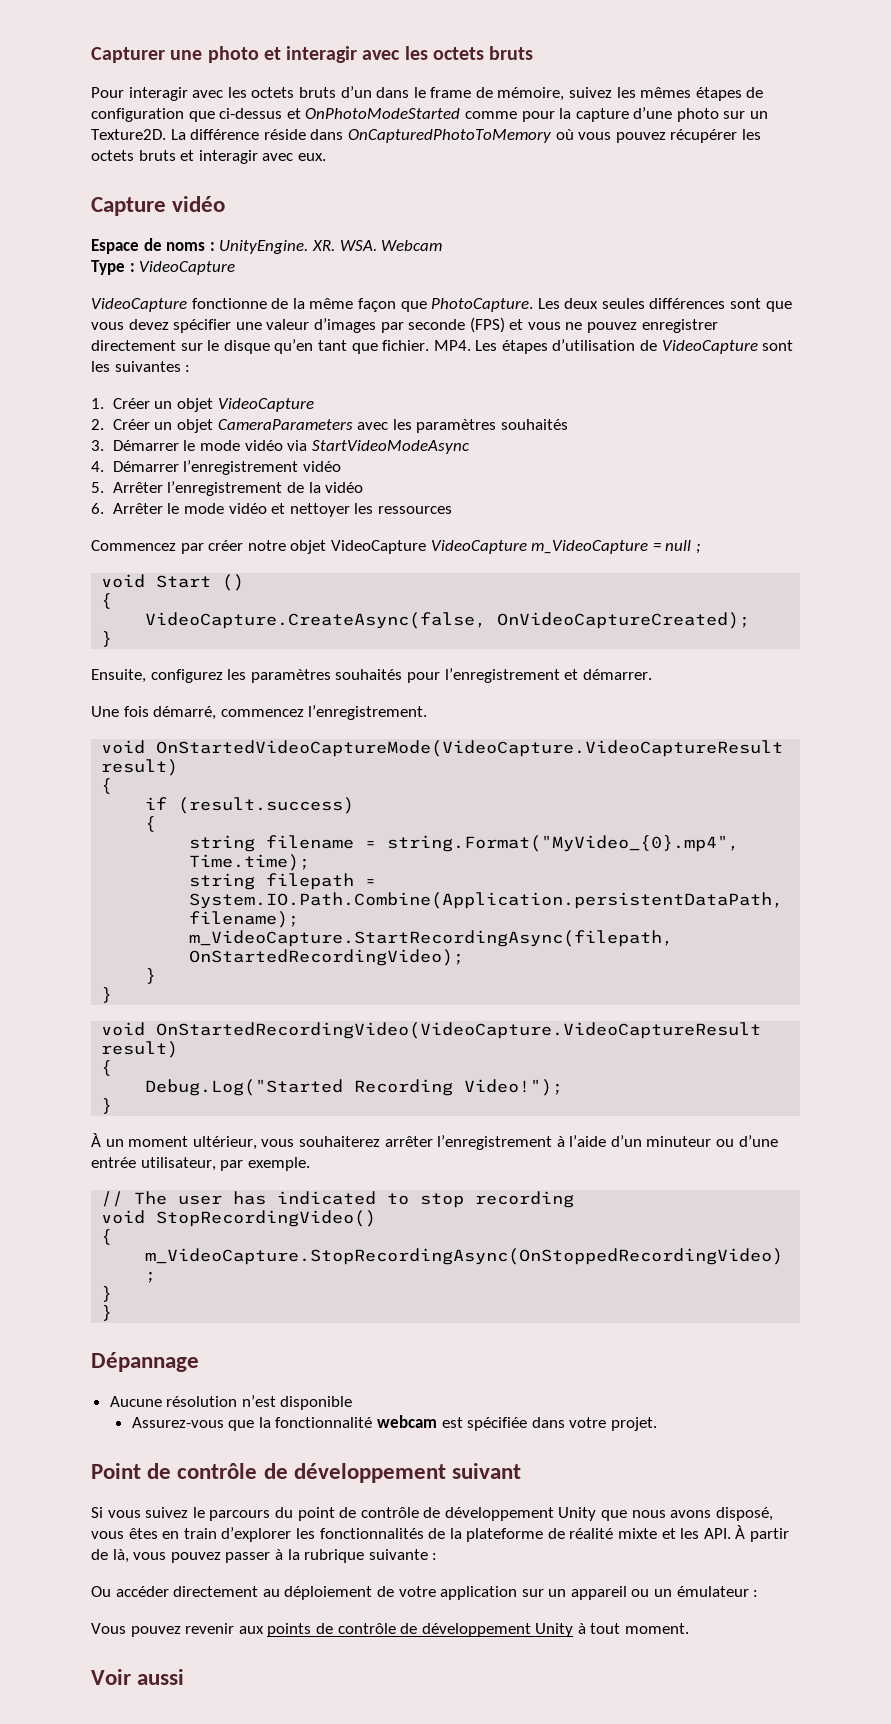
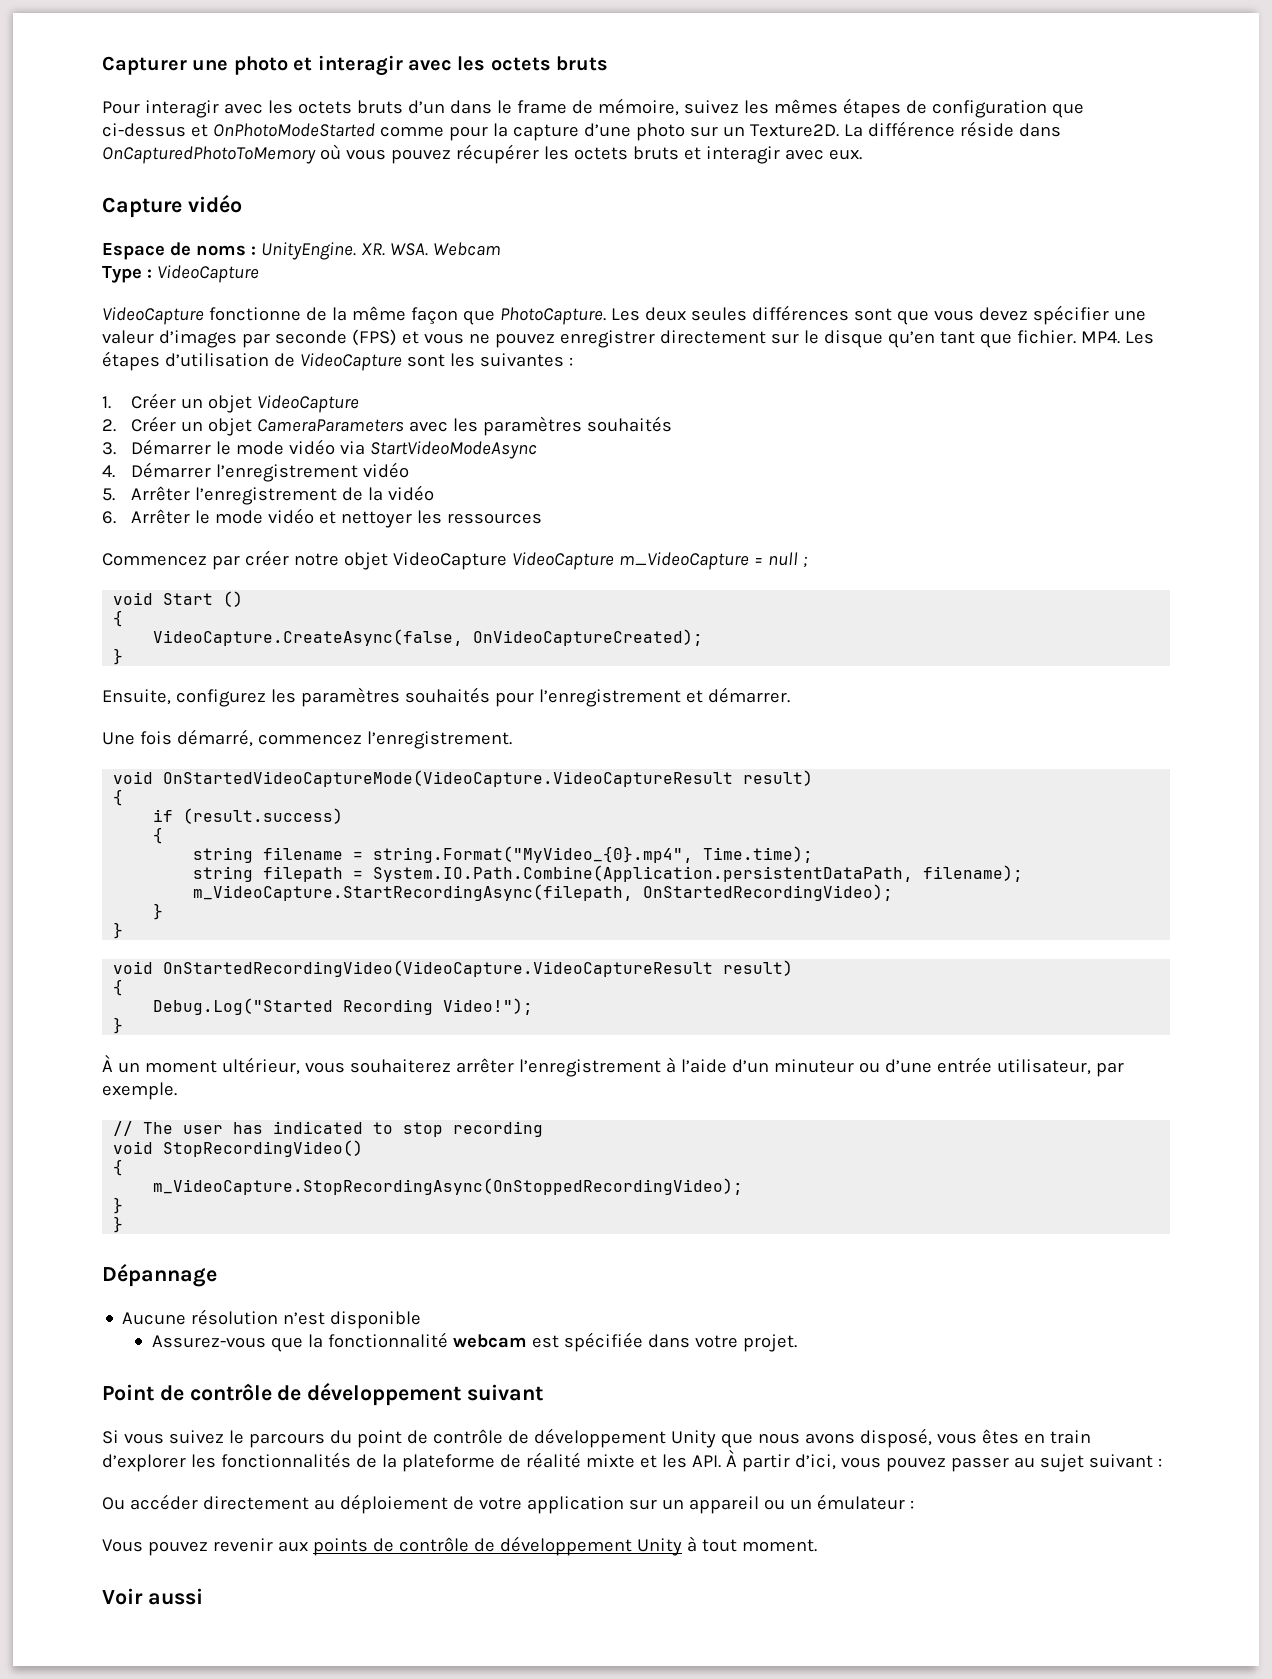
- Si vous suivez le parcours du point de contrôle de développement Unity que nous avons disposé, vous êtes en train d’explorer les fonctionnalités de la plateforme de réalité mixte et les API. À partir de là, vous pouvez passer à la rubrique suivante :
+ Si vous suivez le parcours du point de contrôle de développement Unity que nous avons disposé, vous êtes en train d’explorer les fonctionnalités de la plateforme de réalité mixte et les API. À partir d’ici, vous pouvez passer au sujet suivant :

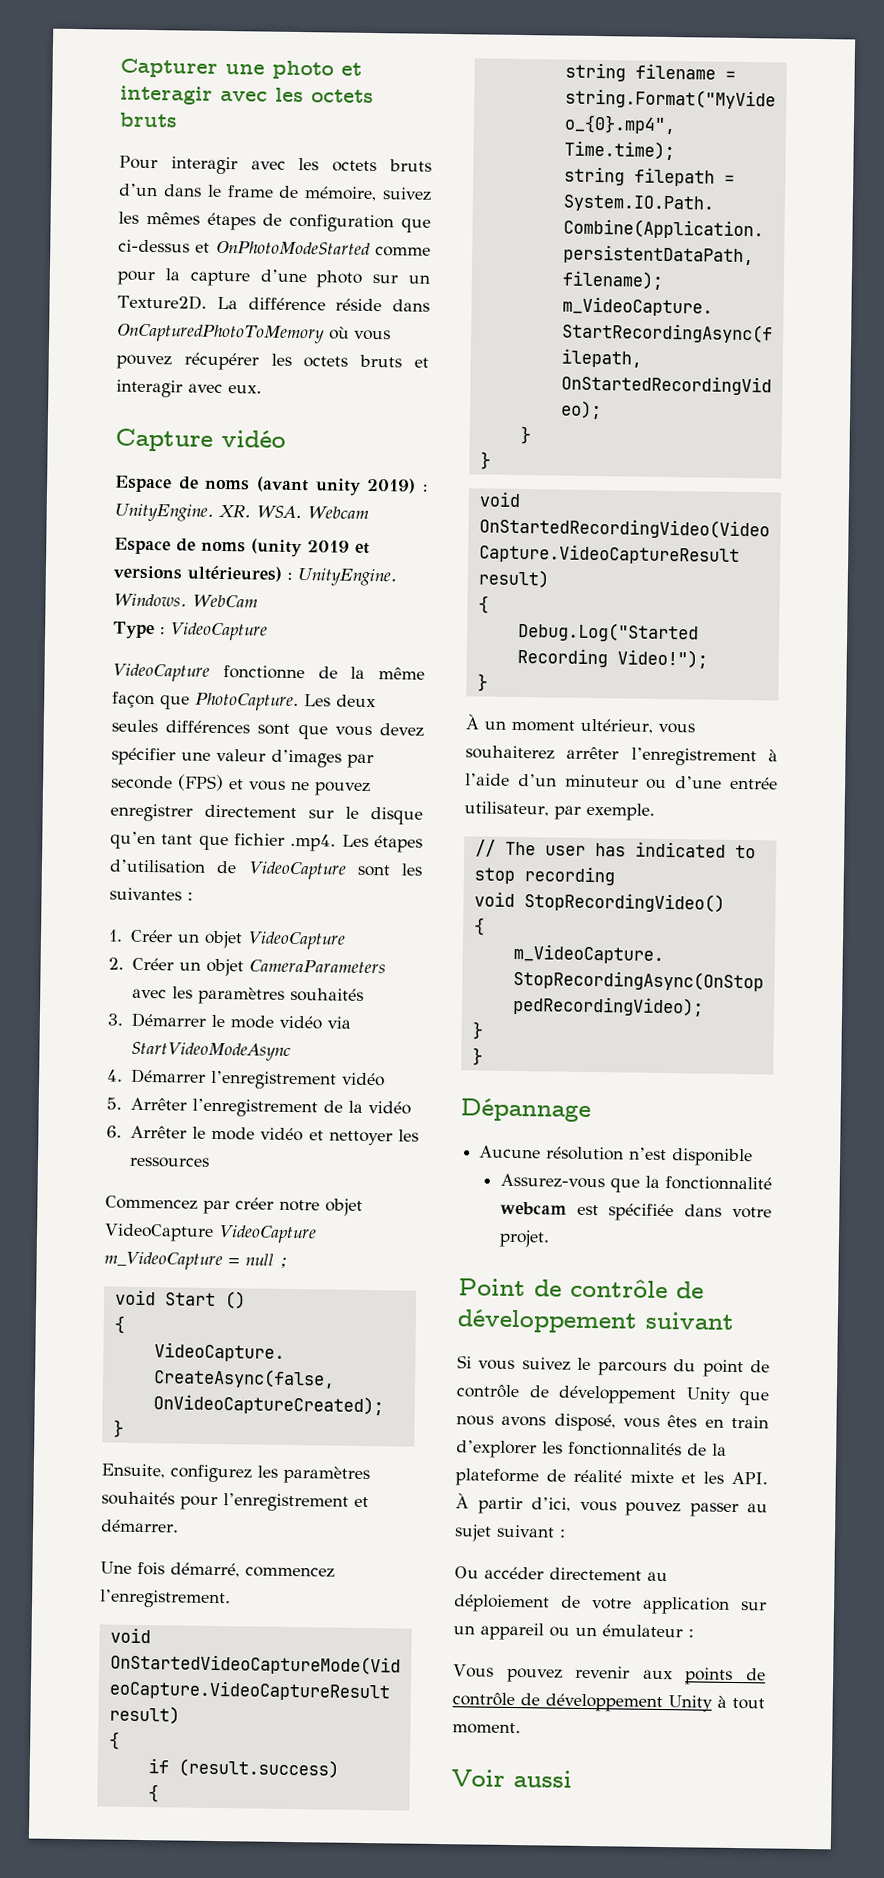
- Espace de noms : UnityEngine.
+ Espace de noms (avant unity 2019) : UnityEngine.
+ Espace de noms (unity 2019 et versions ultérieures) : UnityEngine. Windows. WebCam
- Les deux seules différences sont que vous devez spécifier une valeur d’images par seconde (FPS) et vous ne pouvez enregistrer directement sur le disque qu’en tant que fichier. MP4. Les étapes d’utilisation de VideoCapture sont les suivantes :
+ Les deux seules différences sont que vous devez spécifier une valeur d’images par seconde (FPS) et vous ne pouvez enregistrer directement sur le disque qu’en tant que fichier .mp4. Les étapes d’utilisation de VideoCapture sont les suivantes :

